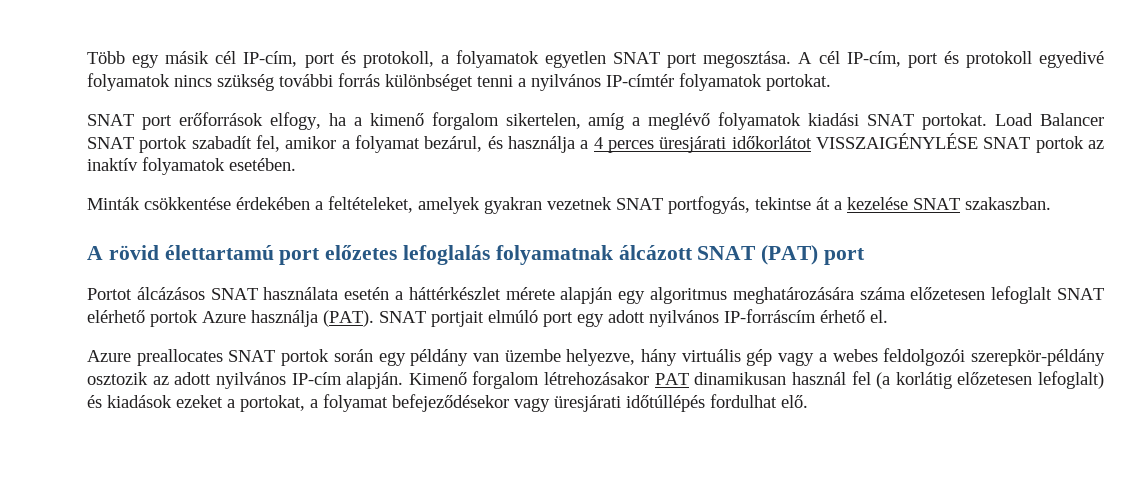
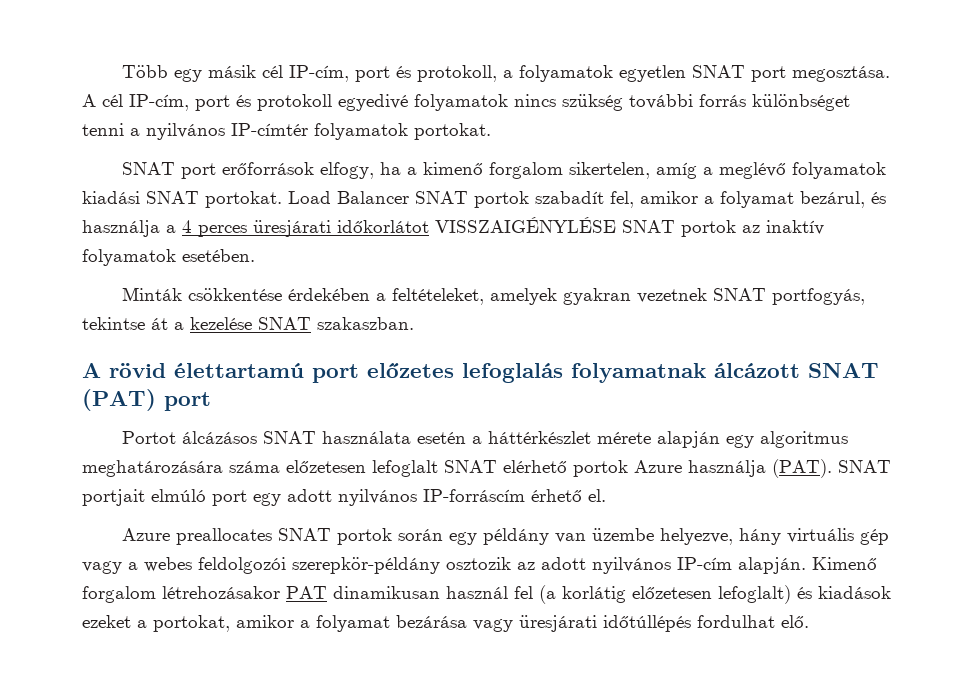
- Kimenő forgalom létrehozásakor PAT dinamikusan használ fel (a korlátig előzetesen lefoglalt) és kiadások ezeket a portokat, a folyamat befejeződésekor vagy üresjárati időtúllépés fordulhat elő.
+ Kimenő forgalom létrehozásakor PAT dinamikusan használ fel (a korlátig előzetesen lefoglalt) és kiadások ezeket a portokat, amikor a folyamat bezárása vagy üresjárati időtúllépés fordulhat elő.

